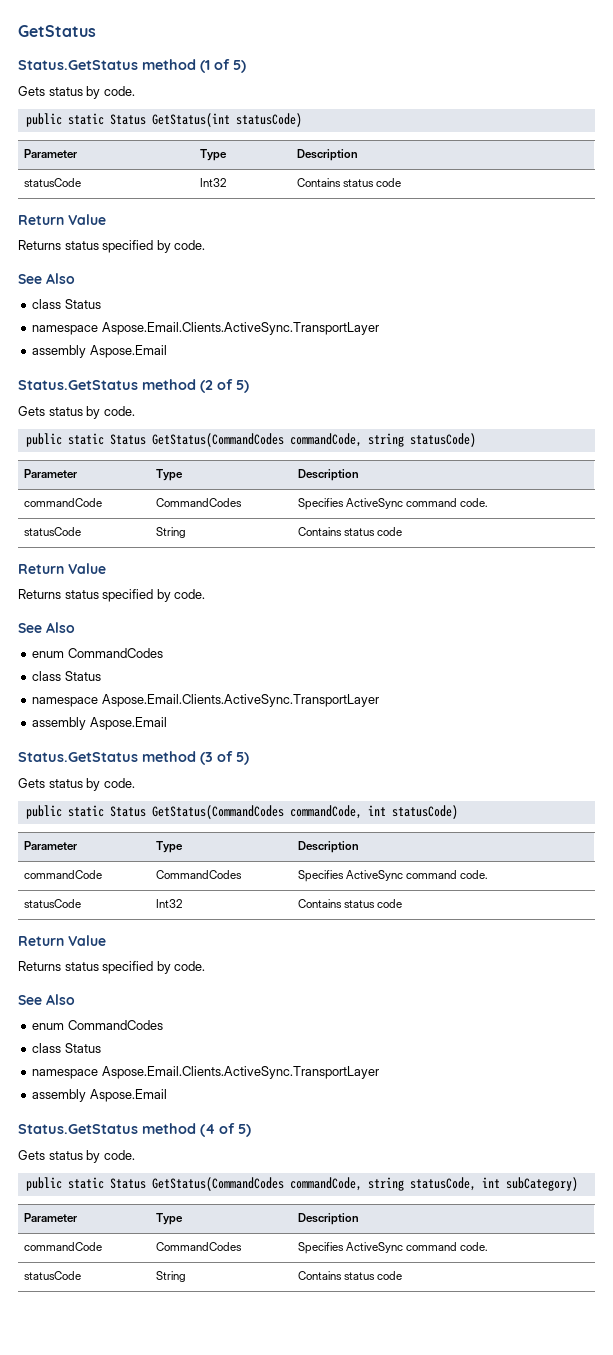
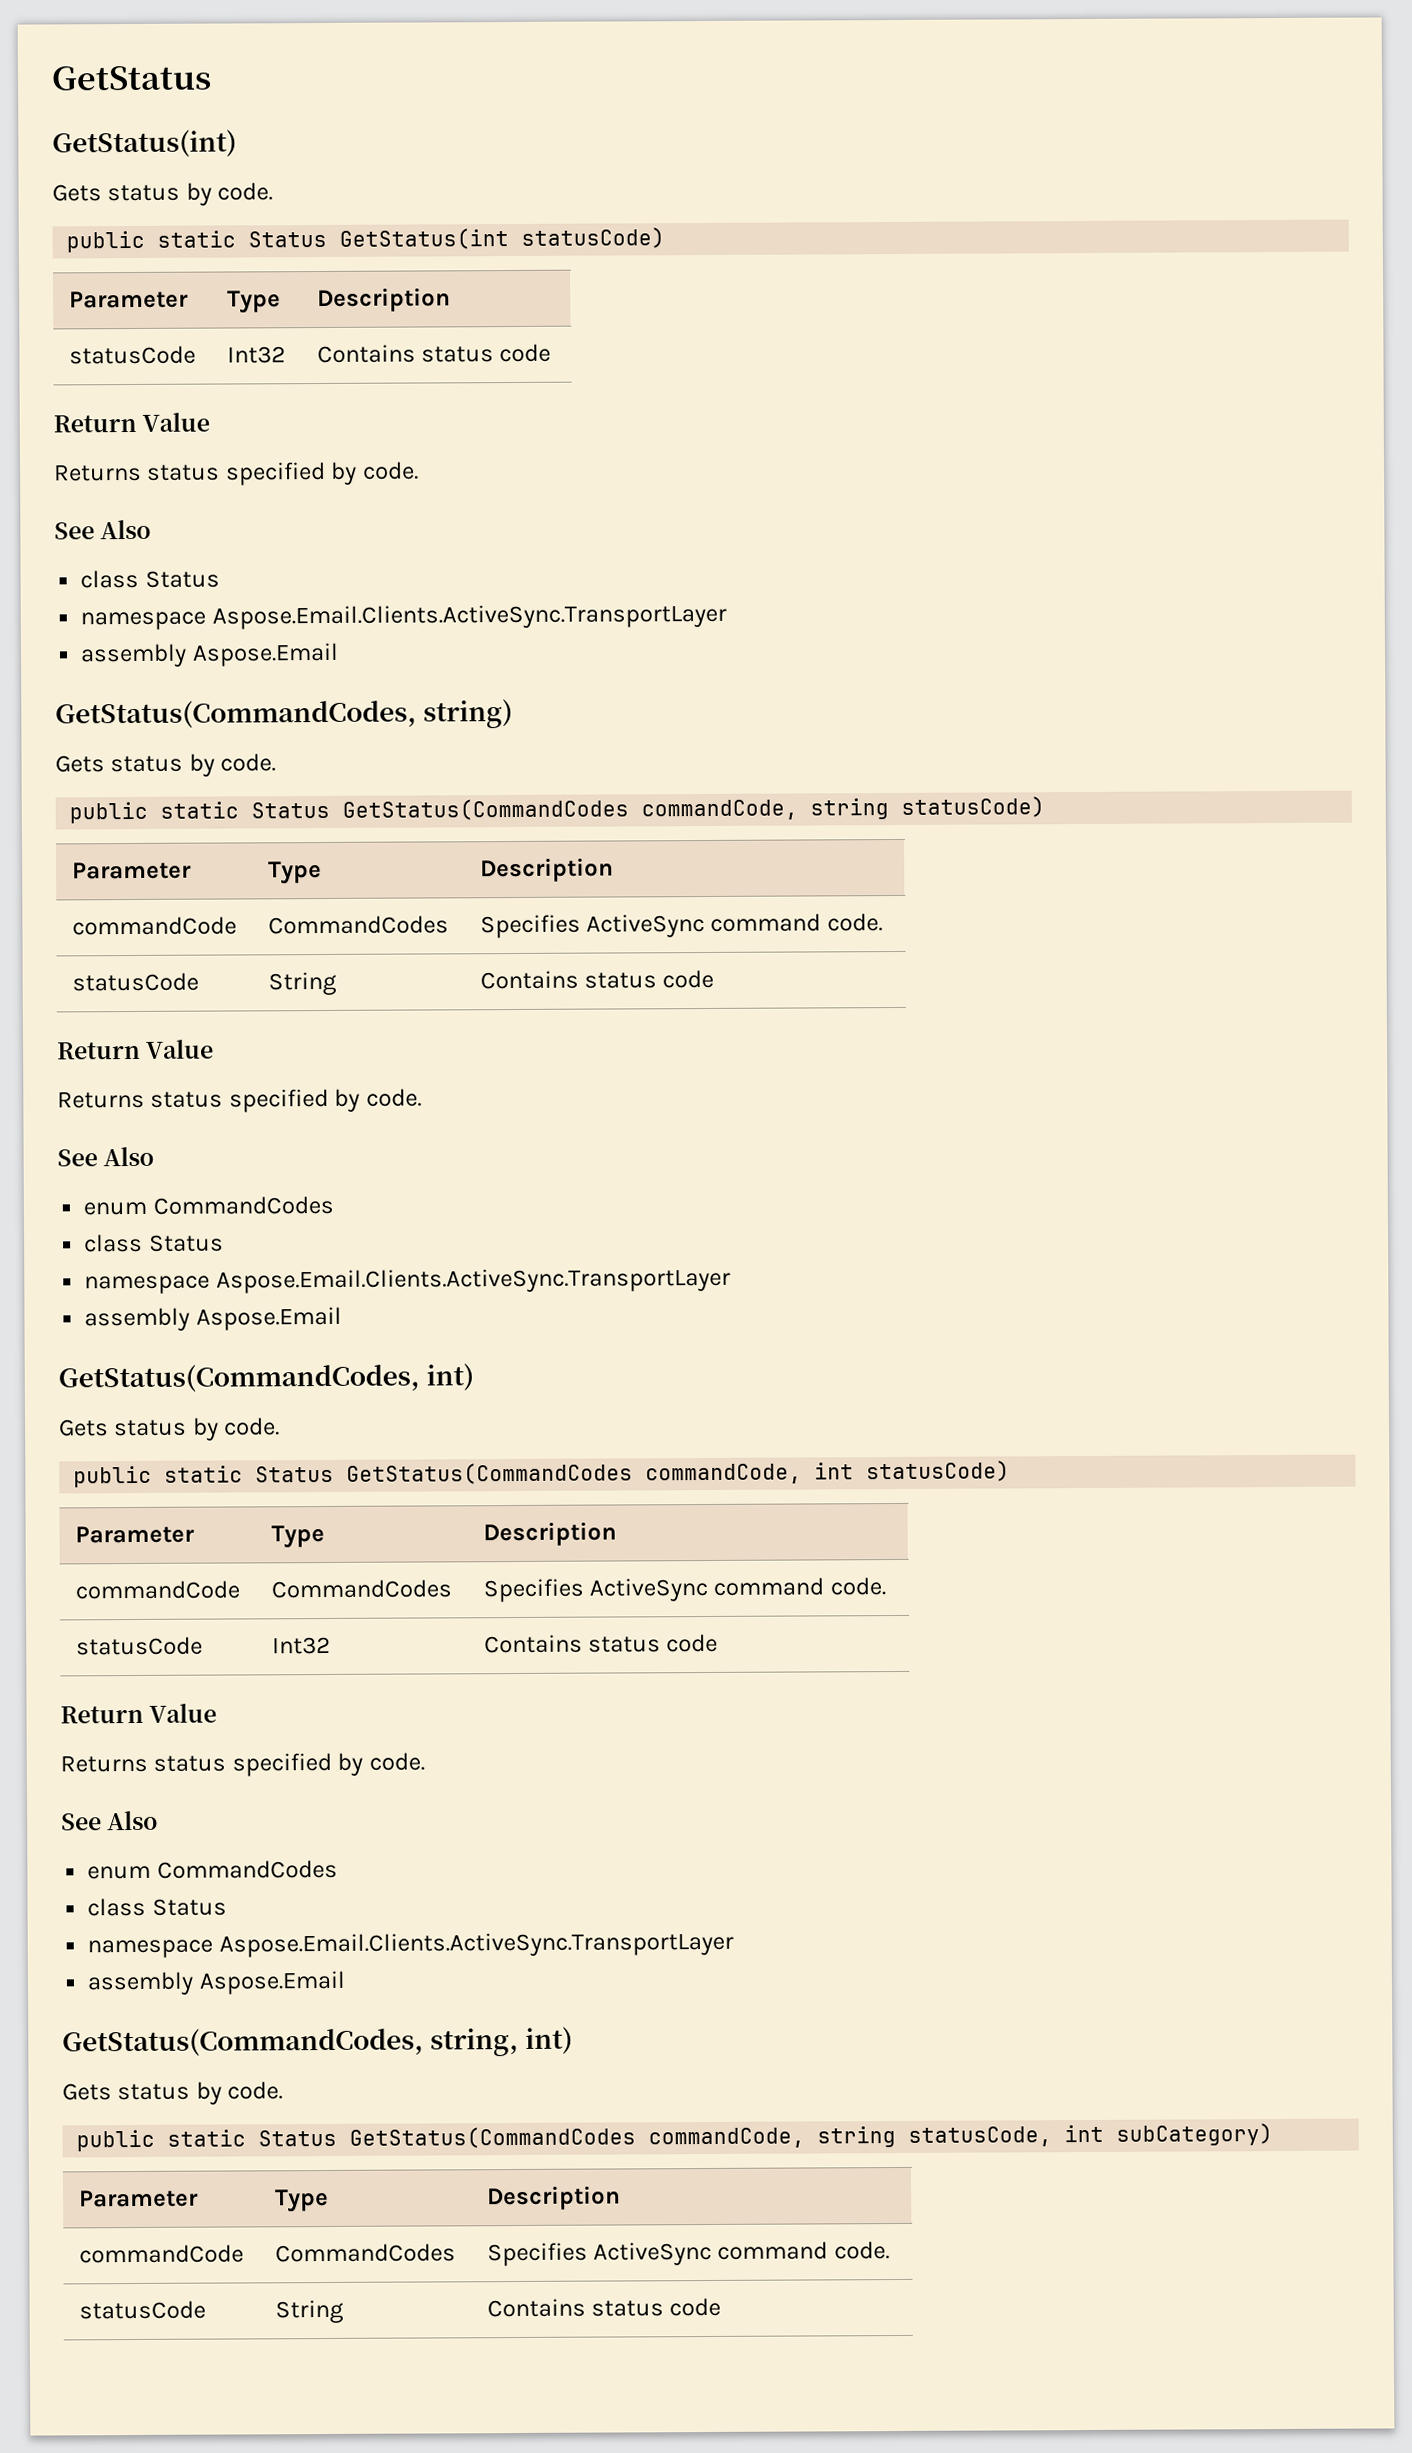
- Status.GetStatus method (1 of 5)
+ GetStatus(int)
- Status.GetStatus method (2 of 5)
+ GetStatus(CommandCodes, string)
- Status.GetStatus method (3 of 5)
+ GetStatus(CommandCodes, int)
- Status.GetStatus method (4 of 5)
+ GetStatus(CommandCodes, string, int)

